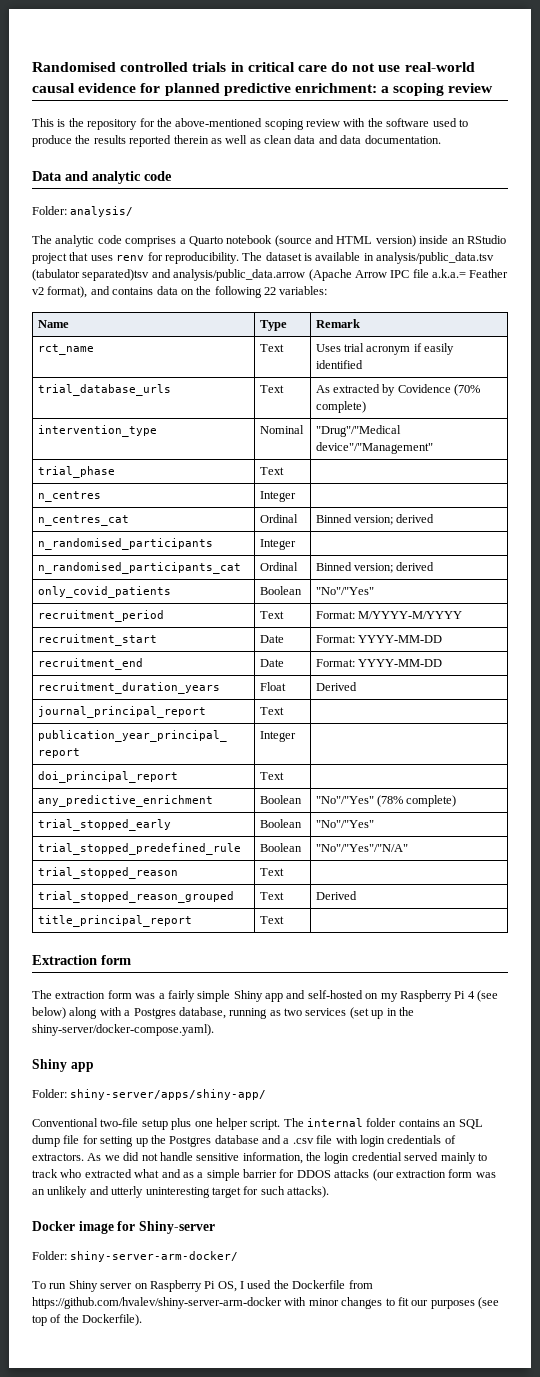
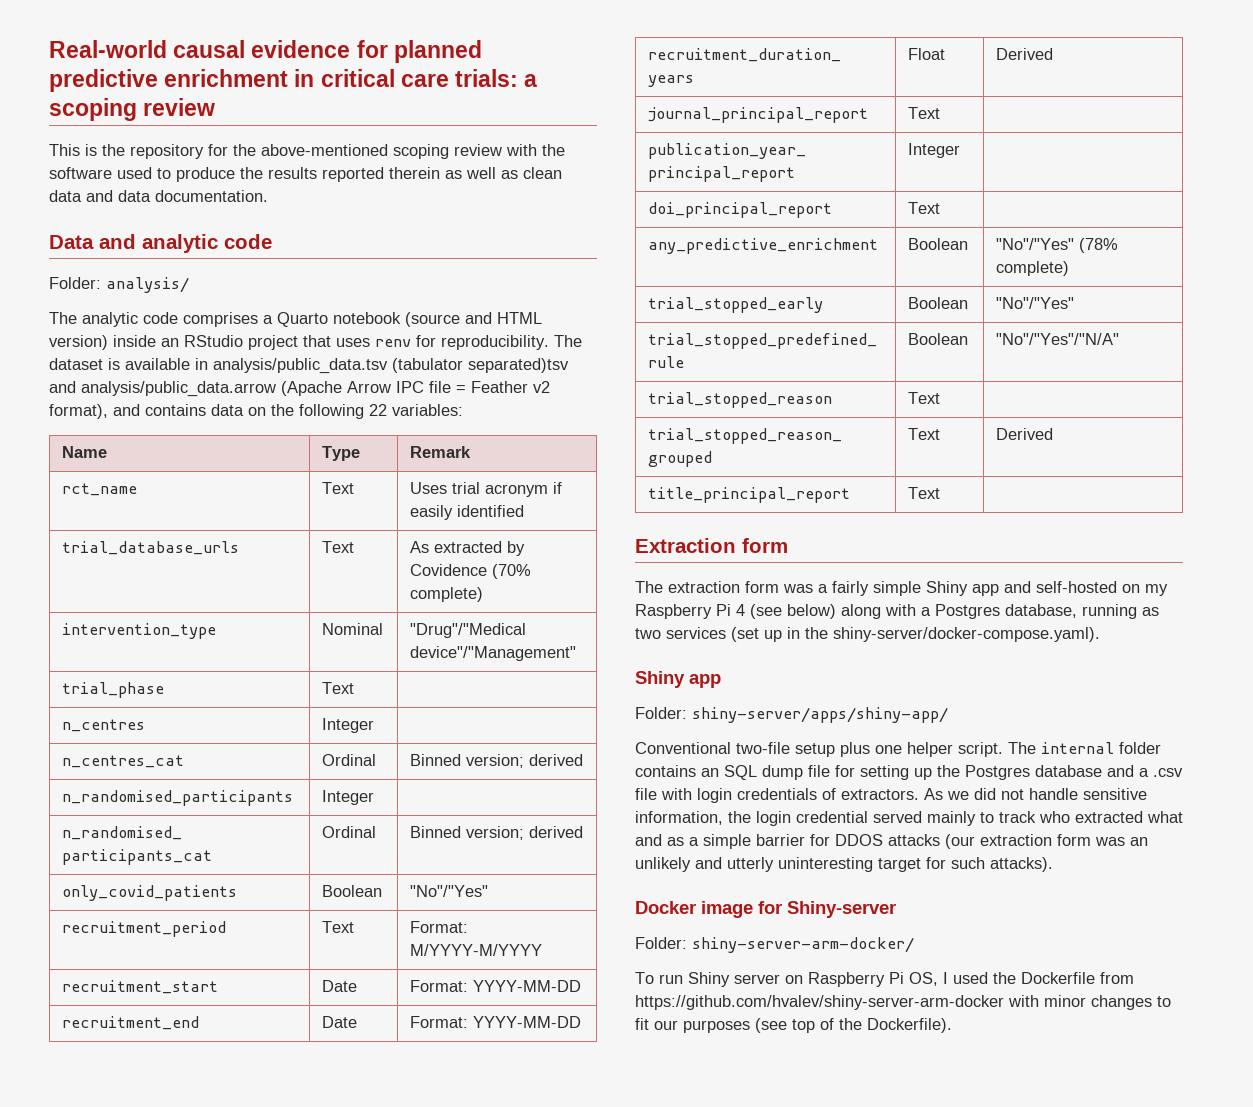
- Randomised controlled trials in critical care do not use real-world causal evidence for planned predictive enrichment: a scoping review
+ Real-world causal evidence for planned predictive enrichment in critical care trials: a scoping review
- The dataset is available in analysis/public_data.tsv (tabulator separated)tsv and analysis/public_data.arrow (Apache Arrow IPC file a.k.a.= Feather v2 format), and contains data on the following 22 variables:
+ The dataset is available in analysis/public_data.tsv (tabulator separated)tsv and analysis/public_data.arrow (Apache Arrow IPC file = Feather v2 format), and contains data on the following 22 variables:

